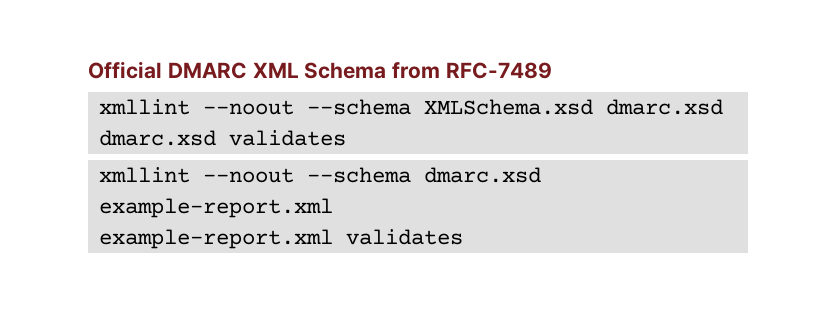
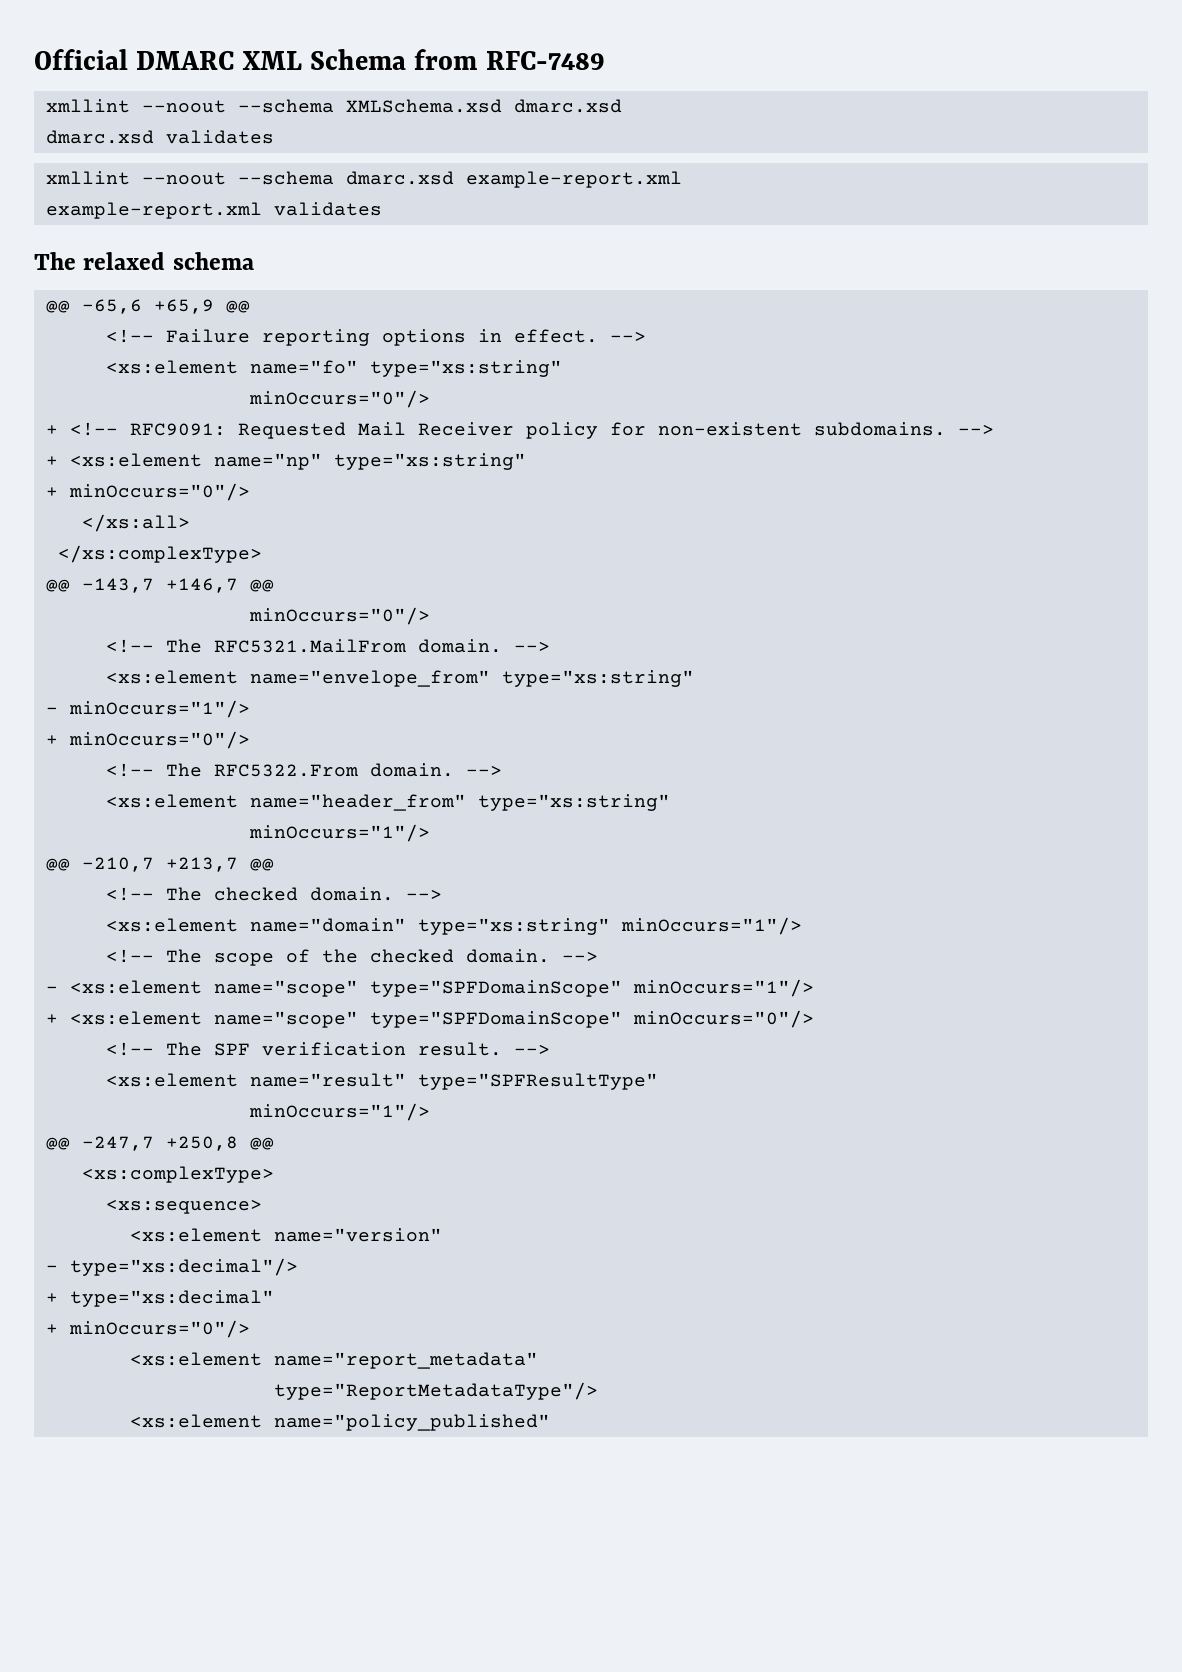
+ The relaxed schema
+ @@ -65,6 +65,9 @@
+ <!-- Failure reporting options in effect. -->
+ <xs:element name="fo" type="xs:string"
+ minOccurs="0"/>
+ + <!-- RFC9091: Requested Mail Receiver policy for non-existent subdomains. -->
+ + <xs:element name="np" type="xs:string"
+ + minOccurs="0"/>
+ </xs:all>
+ </xs:complexType>
+ @@ -143,7 +146,7 @@
+ minOccurs="0"/>
+ <!-- The RFC5321.MailFrom domain. -->
+ <xs:element name="envelope_from" type="xs:string"
+ - minOccurs="1"/>
+ + minOccurs="0"/>
+ <!-- The RFC5322.From domain. -->
+ <xs:element name="header_from" type="xs:string"
+ minOccurs="1"/>
+ @@ -210,7 +213,7 @@
+ <!-- The checked domain. -->
+ <xs:element name="domain" type="xs:string" minOccurs="1"/>
+ <!-- The scope of the checked domain. -->
+ - <xs:element name="scope" type="SPFDomainScope" minOccurs="1"/>
+ + <xs:element name="scope" type="SPFDomainScope" minOccurs="0"/>
+ <!-- The SPF verification result. -->
+ <xs:element name="result" type="SPFResultType"
+ minOccurs="1"/>
+ @@ -247,7 +250,8 @@
+ <xs:complexType>
+ <xs:sequence>
+ <xs:element name="version"
+ - type="xs:decimal"/>
+ + type="xs:decimal"
+ + minOccurs="0"/>
+ <xs:element name="report_metadata"
+ type="ReportMetadataType"/>
+ <xs:element name="policy_published"

